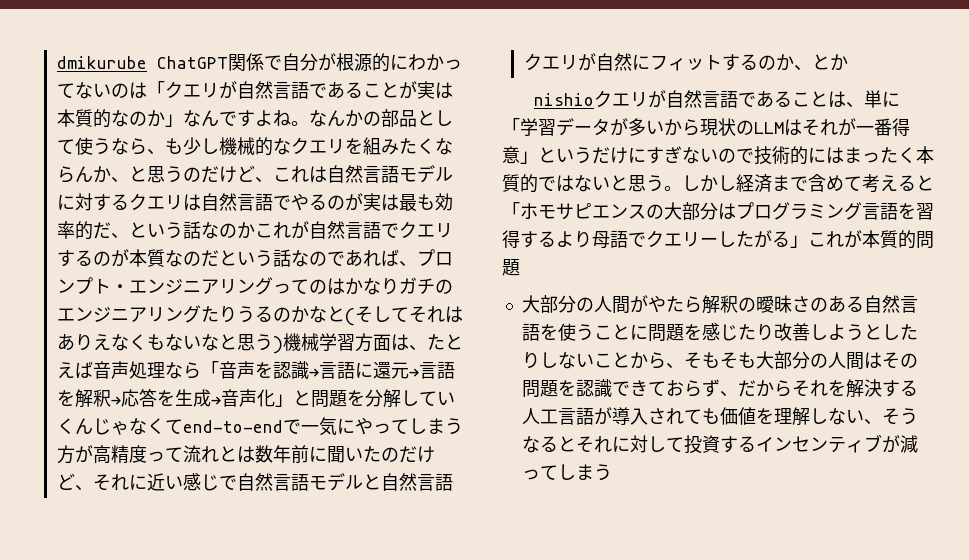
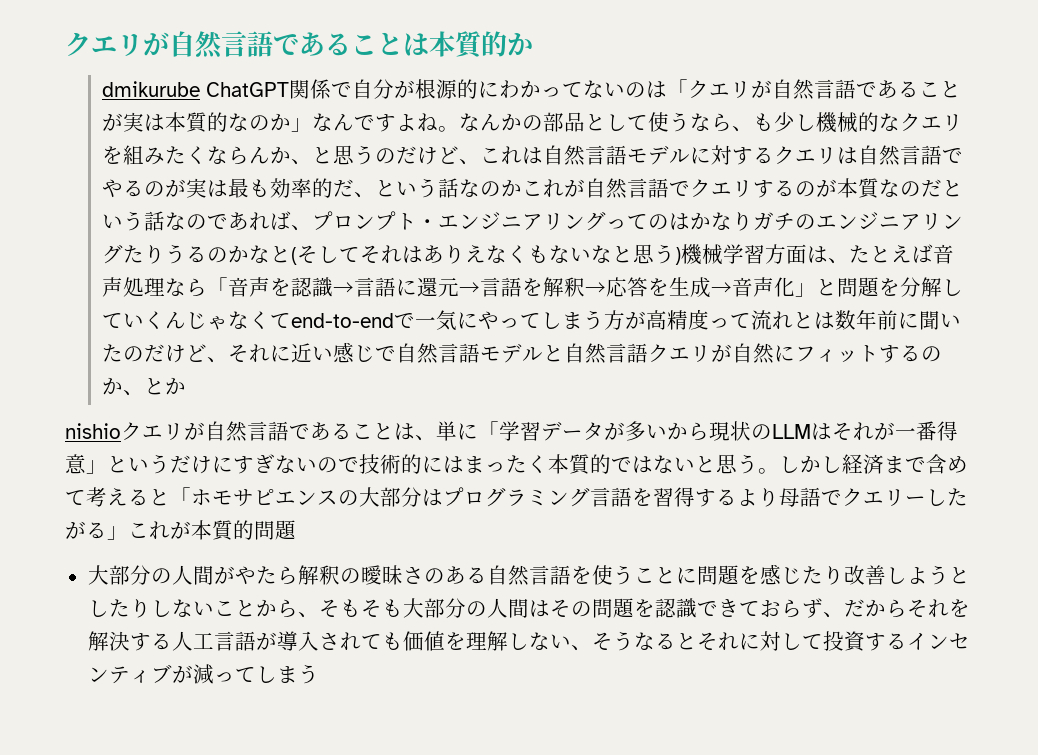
+ クエリが自然言語であることは本質的か

